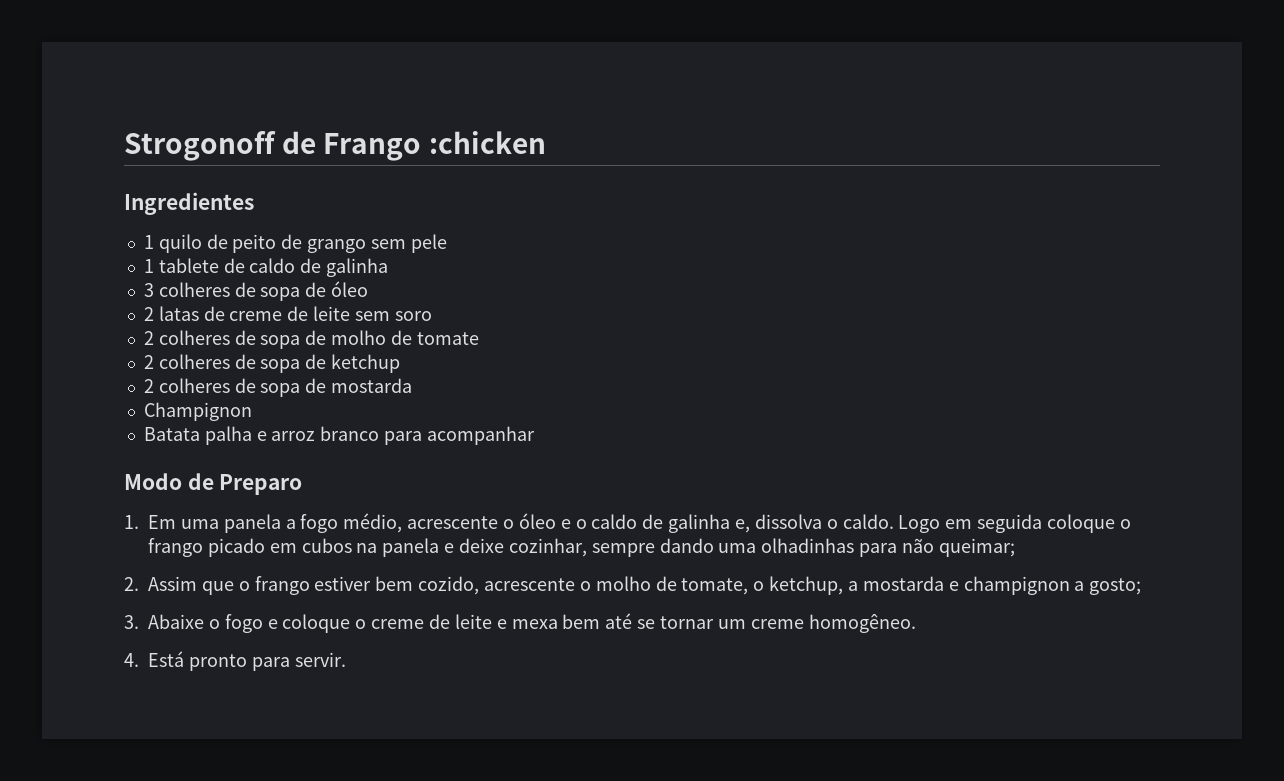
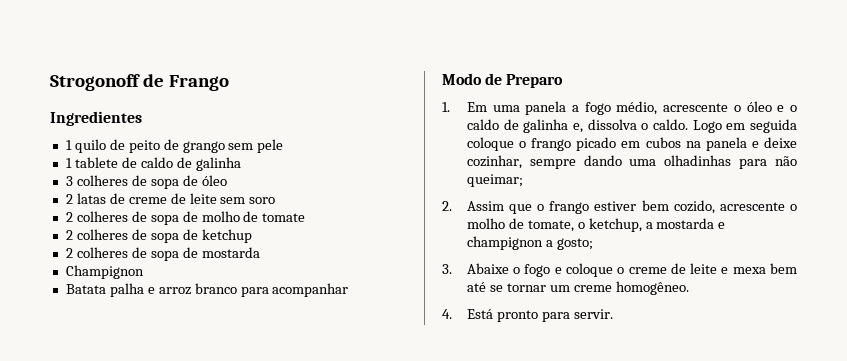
- Strogonoff de Frango :chicken
+ Strogonoff de Frango

